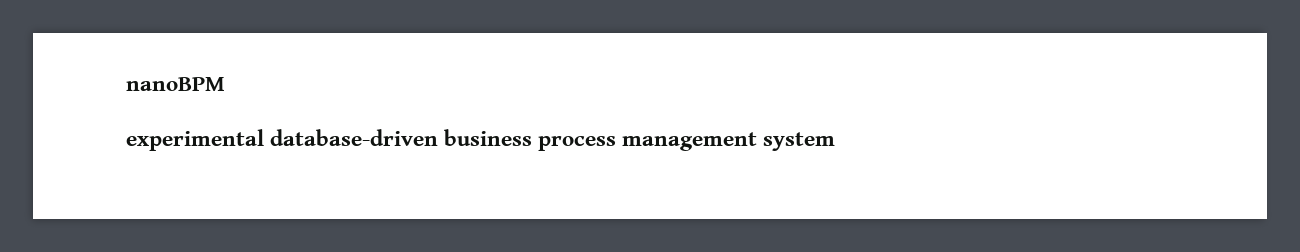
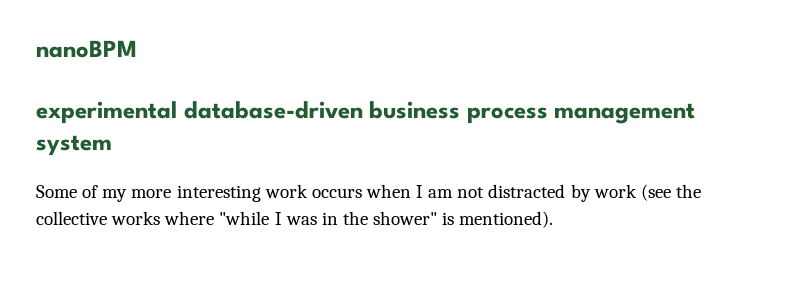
+ Some of my more interesting work occurs when I am not distracted by work (see the collective works where "while I was in the shower" is mentioned).

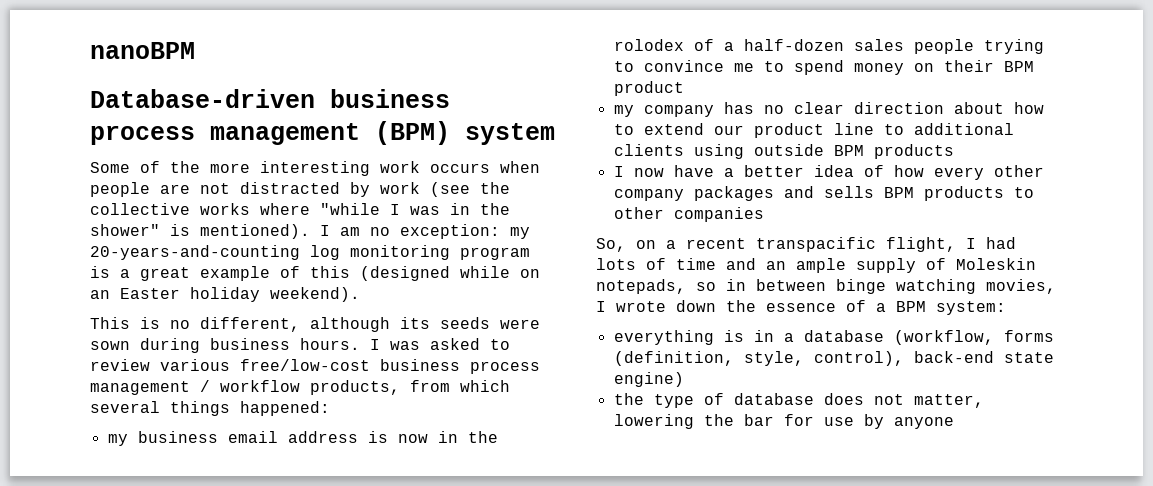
- experimental database-driven business process management system
+ Database-driven business process management (BPM) system
- Some of my more interesting work occurs when I am not distracted by work (see the collective works where "while I was in the shower" is mentioned).
+ Some of the more interesting work occurs when people are not distracted by work (see the collective works where "while I was in the shower" is mentioned).
+ I am no exception: my 20-years-and-counting log monitoring program is a great example of this (designed while on an Easter holiday weekend).
+ This is no different, although its seeds were sown during business hours. I was asked to review various free/low-cost business process management / workflow products, from which several things happened:
+ my business email address is now in the rolodex of a half-dozen sales people trying to convince me to spend money on their BPM product
+ my company has no clear direction about how to extend our product line to additional clients using outside BPM products
+ I now have a better idea of how every other company packages and sells BPM products to other companies
+ So, on a recent transpacific flight, I had lots of time and an ample supply of Moleskin notepads, so in between binge watching movies, I wrote down the essence of a BPM system:
+ everything is in a database (workflow, forms (definition, style, control), back-end state engine)
+ the type of database does not matter, lowering the bar for use by anyone

